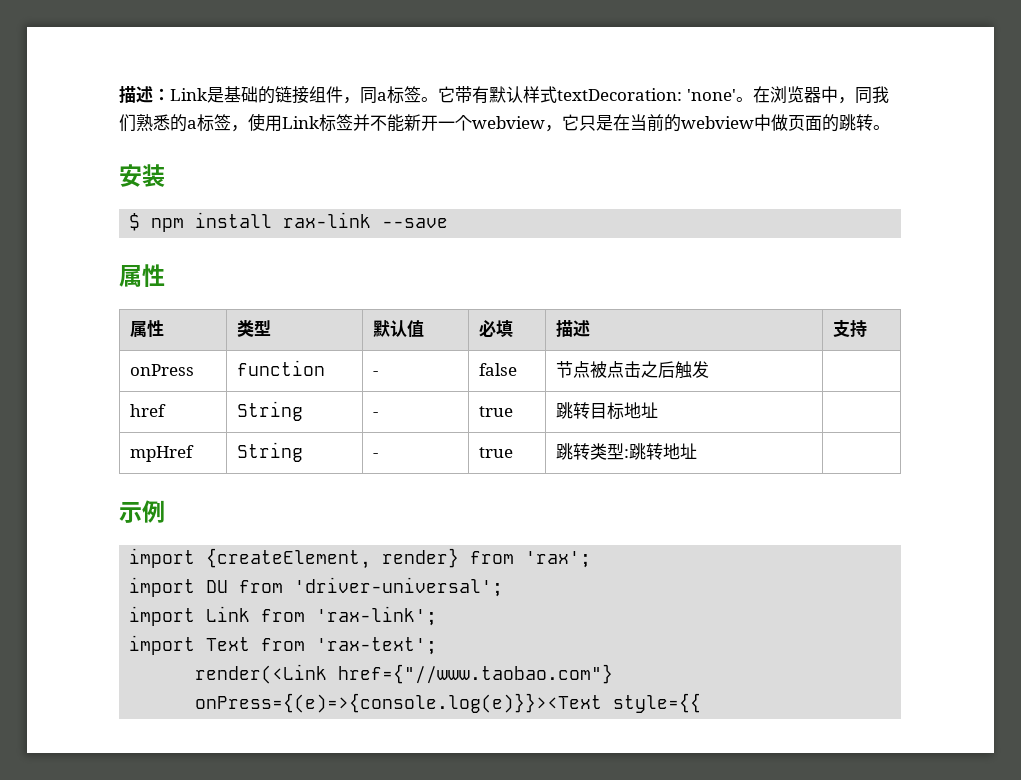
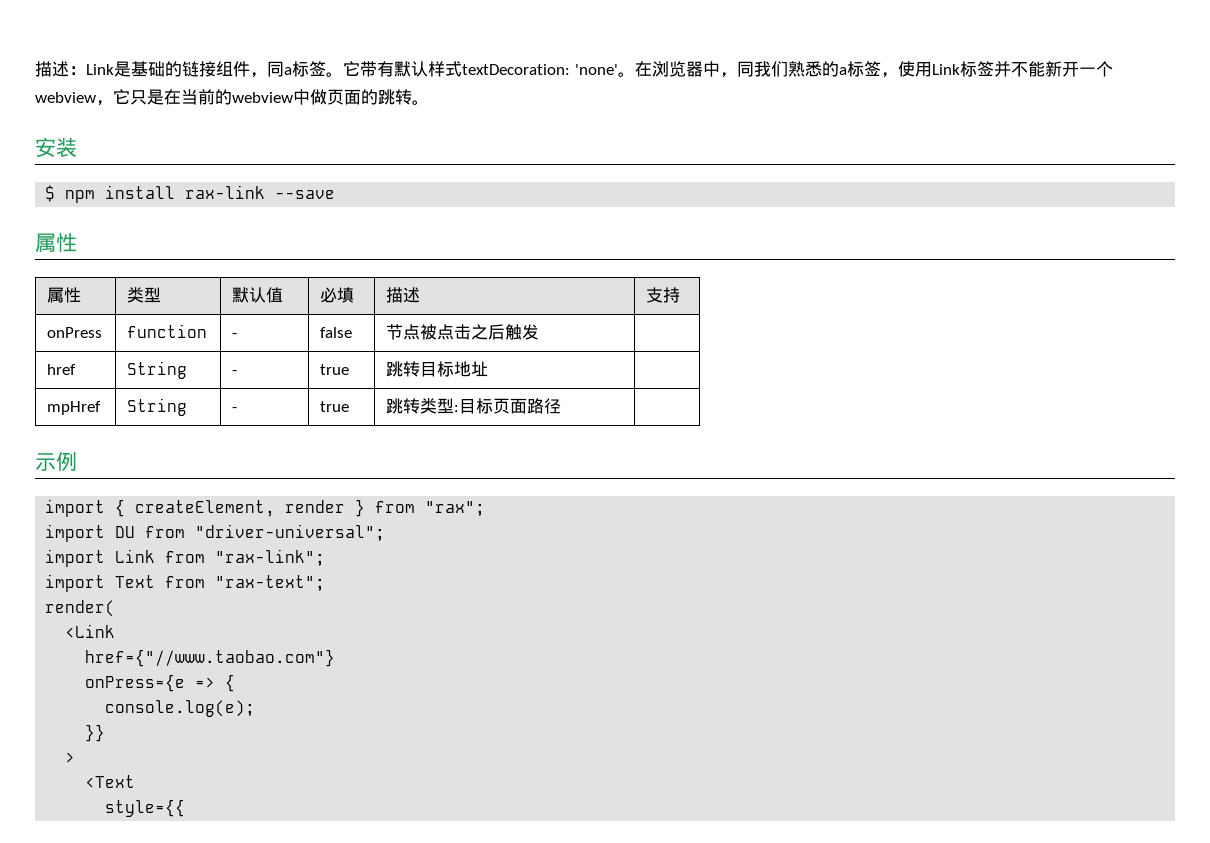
- mpHref | String | - | true | 跳转类型:跳转地址 |
+ mpHref | String | - | true | 跳转类型:目标页面路径 |
- import {createElement, render} from 'rax';
+ import { createElement, render } from "rax";
- import DU from 'driver-universal';
+ import DU from "driver-universal";
- import Link from 'rax-link';
+ import Link from "rax-link";
- import Text from 'rax-text';
- render(<Link href={"//www.taobao.com"} onPress={(e)=>{console.log(e)}}><Text style={{
+ import Text from "rax-text";
+ render(
+ <Link
+ href={"//www.taobao.com"}
+ onPress={e => {
+ console.log(e);
+ }}
+ >
+ <Text
+ style={{

